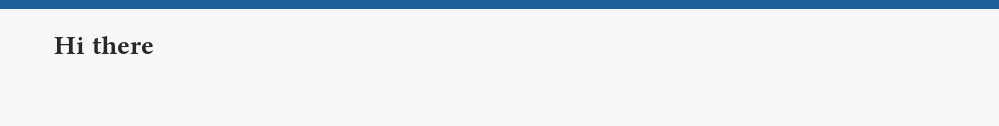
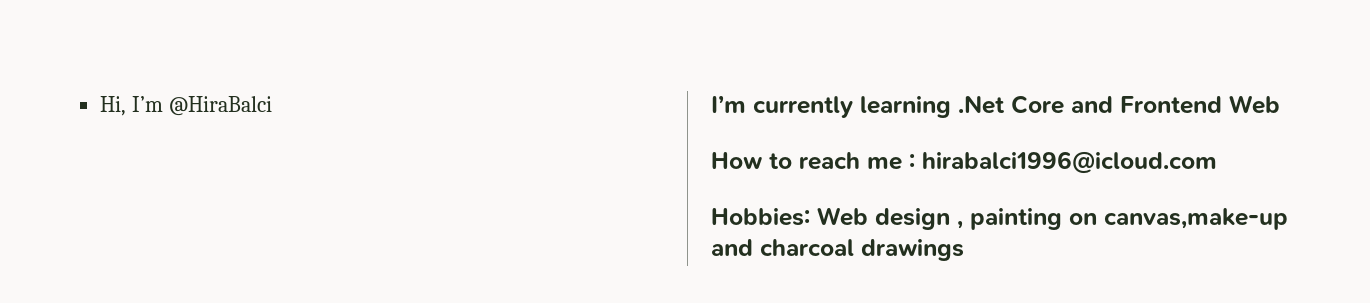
- Hi there
+ Hi, I’m @HiraBalci
+ I’m currently learning .Net Core and Frontend Web
+ How to reach me : hirabalci1996@icloud.com
+ Hobbies: Web design , painting on canvas,make-up and charcoal drawings

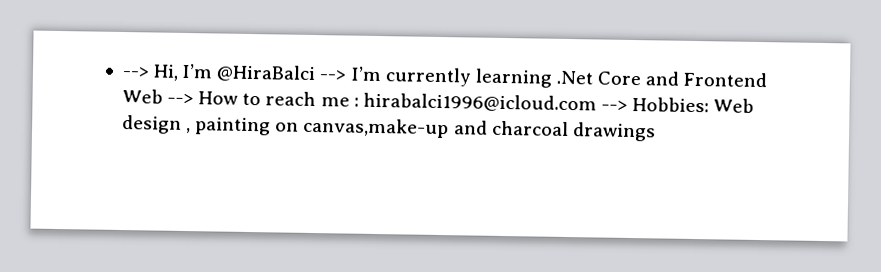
- Hi, I’m @HiraBalci
- I’m currently learning .Net Core and Frontend Web
- How to reach me : hirabalci1996@icloud.com
- Hobbies: Web design , painting on canvas,make-up and charcoal drawings
+ --> Hi, I’m @HiraBalci --> I’m currently learning .Net Core and Frontend Web --> How to reach me : hirabalci1996@icloud.com --> Hobbies: Web design , painting on canvas,make-up and charcoal drawings

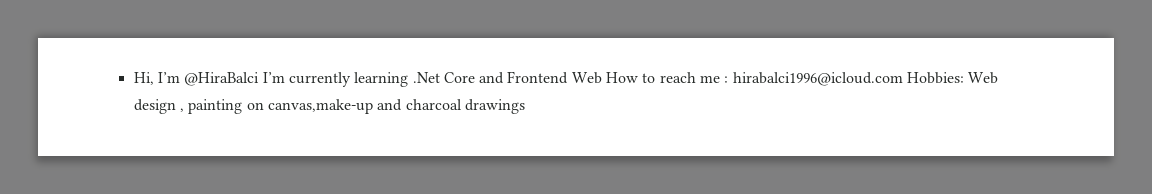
- --> Hi, I’m @HiraBalci --> I’m currently learning .Net Core and Frontend Web --> How to reach me : hirabalci1996@icloud.com --> Hobbies: Web design , painting on canvas,make-up and charcoal drawings
+ Hi, I’m @HiraBalci I’m currently learning .Net Core and Frontend Web How to reach me : hirabalci1996@icloud.com Hobbies: Web design , painting on canvas,make-up and charcoal drawings

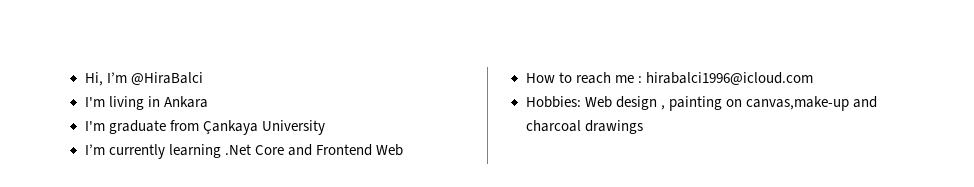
- Hi, I’m @HiraBalci I’m currently learning .Net Core and Frontend Web How to reach me : hirabalci1996@icloud.com Hobbies: Web design , painting on canvas,make-up and charcoal drawings
+ Hi, I’m @HiraBalci
+ I'm living in Ankara
+ I'm graduate from Çankaya University
+ I’m currently learning .Net Core and Frontend Web
+ How to reach me : hirabalci1996@icloud.com
+ Hobbies: Web design , painting on canvas,make-up and charcoal drawings

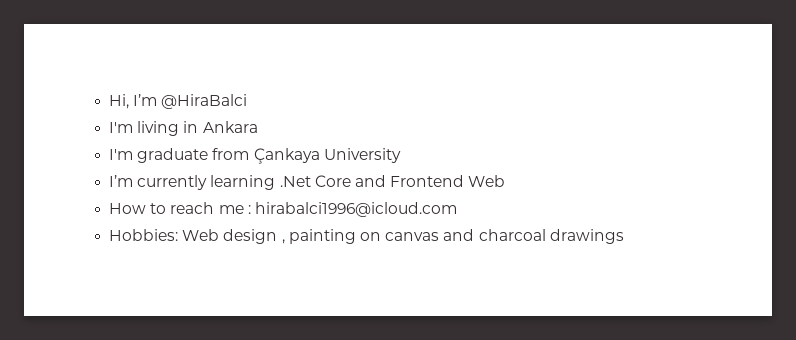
- Hobbies: Web design , painting on canvas,make-up and charcoal drawings
+ Hobbies: Web design , painting on canvas and charcoal drawings

